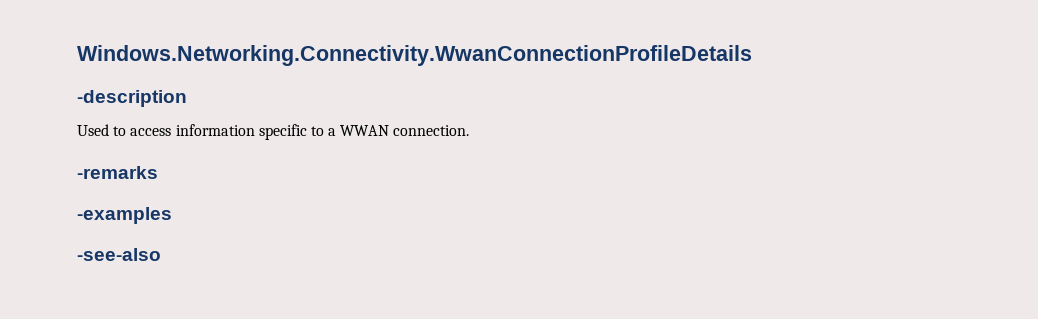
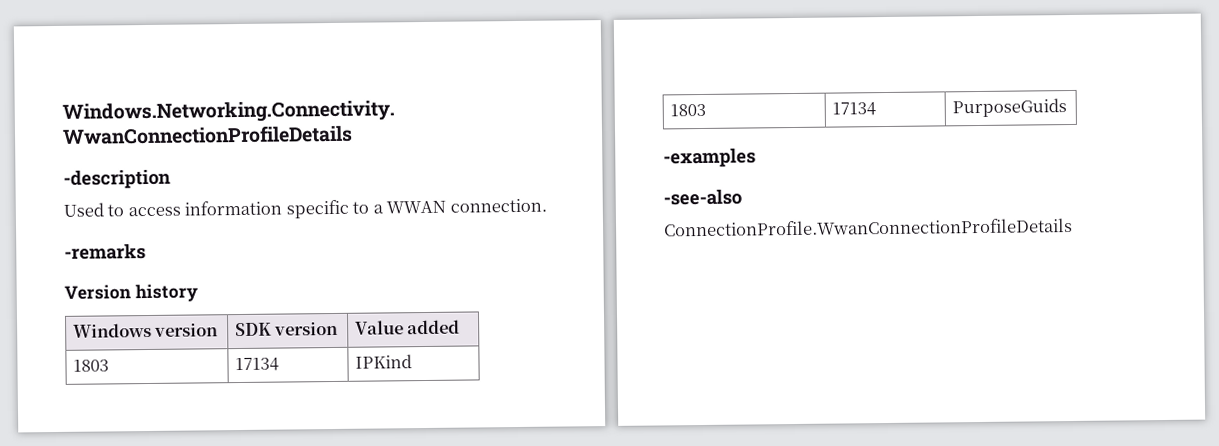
+ Version history
+ Windows version | SDK version | Value added
+ 1803 | 17134 | IPKind
+ 1803 | 17134 | PurposeGuids
+ ConnectionProfile.WwanConnectionProfileDetails

